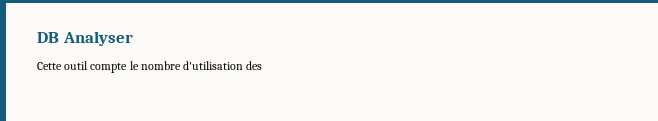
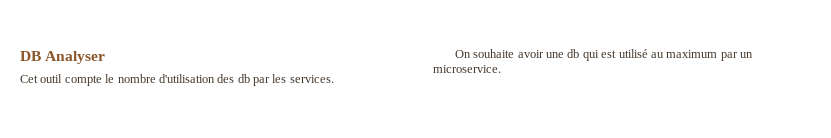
- Cette outil compte le nombre d'utilisation des
+ Cet outil compte le nombre d'utilisation des db par les services.
+ On souhaite avoir une db qui est utilisé au maximum par un microservice.

